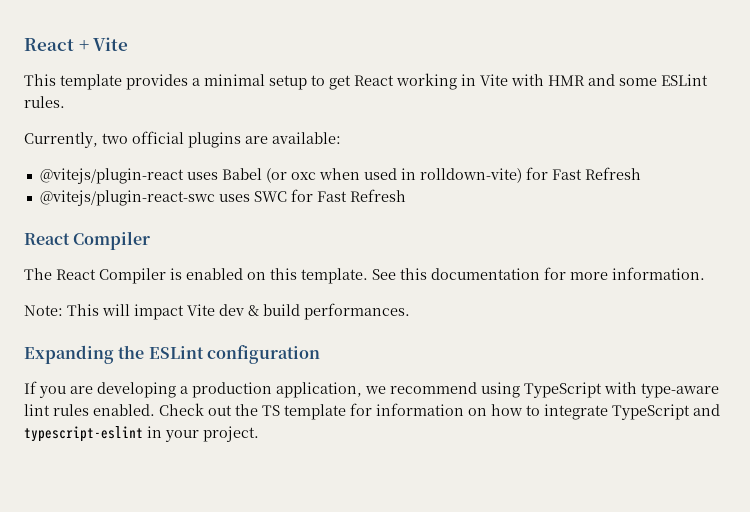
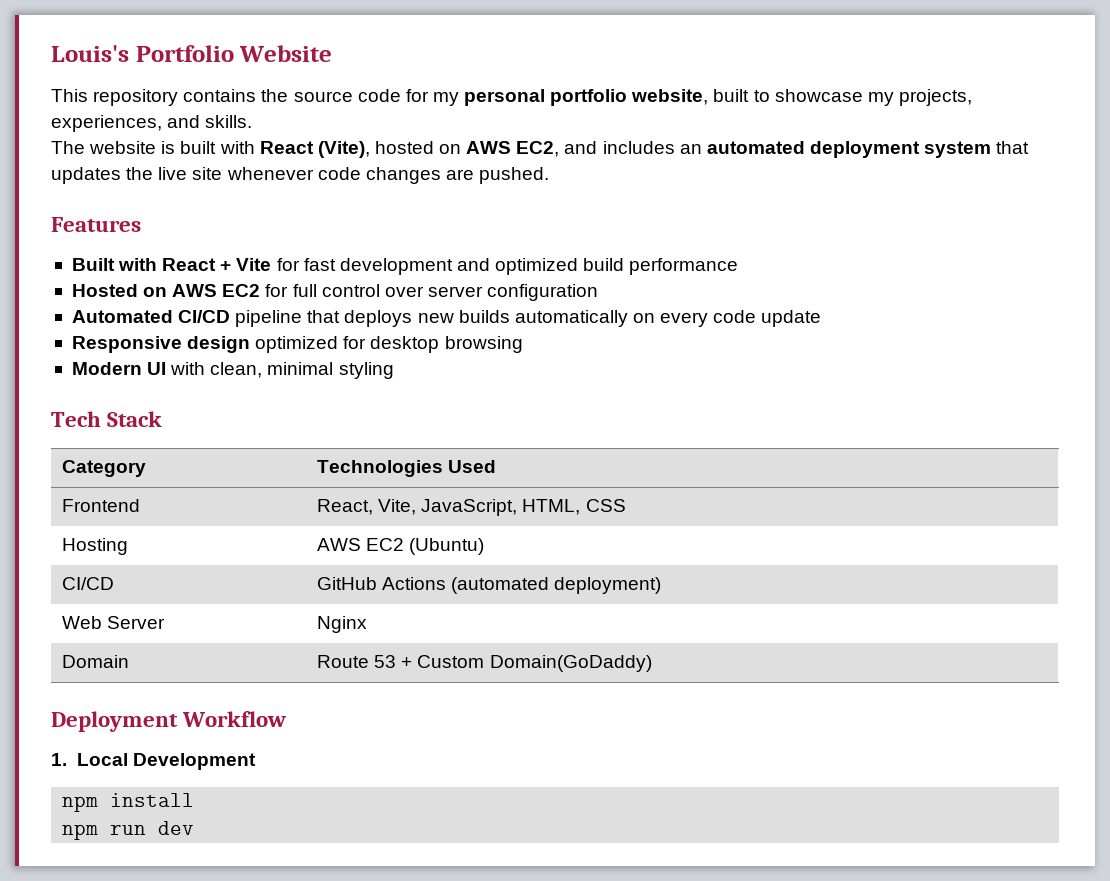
- React + Vite
- This template provides a minimal setup to get React working in Vite with HMR and some ESLint rules.
- Currently, two official plugins are available:
- @vitejs/plugin-react uses Babel (or oxc when used in rolldown-vite) for Fast Refresh
- @vitejs/plugin-react-swc uses SWC for Fast Refresh
- React Compiler
- The React Compiler is enabled on this template. See this documentation for more information.
- Note: This will impact Vite dev & build performances.
- Expanding the ESLint configuration
- If you are developing a production application, we recommend using TypeScript with type-aware lint rules enabled. Check out the TS template for information on how to integrate TypeScript and typescript-eslint in your project.
+ Louis's Portfolio Website
+ This repository contains the source code for my personal portfolio website, built to showcase my projects, experiences, and skills.
+ The website is built with React (Vite), hosted on AWS EC2, and includes an automated deployment system that updates the live site whenever code changes are pushed.
+ Features
+ Built with React + Vite for fast development and optimized build performance
+ Hosted on AWS EC2 for full control over server configuration
+ Automated CI/CD pipeline that deploys new builds automatically on every code update
+ Responsive design optimized for desktop browsing
+ Modern UI with clean, minimal styling
+ Tech Stack
+ Category | Technologies Used
+ Frontend | React, Vite, JavaScript, HTML, CSS
+ Hosting | AWS EC2 (Ubuntu)
+ CI/CD | GitHub Actions (automated deployment)
+ Web Server | Nginx
+ Domain | Route 53 + Custom Domain(GoDaddy)
+ Deployment Workflow
+ 1. Local Development
+ npm install
+ npm run dev

